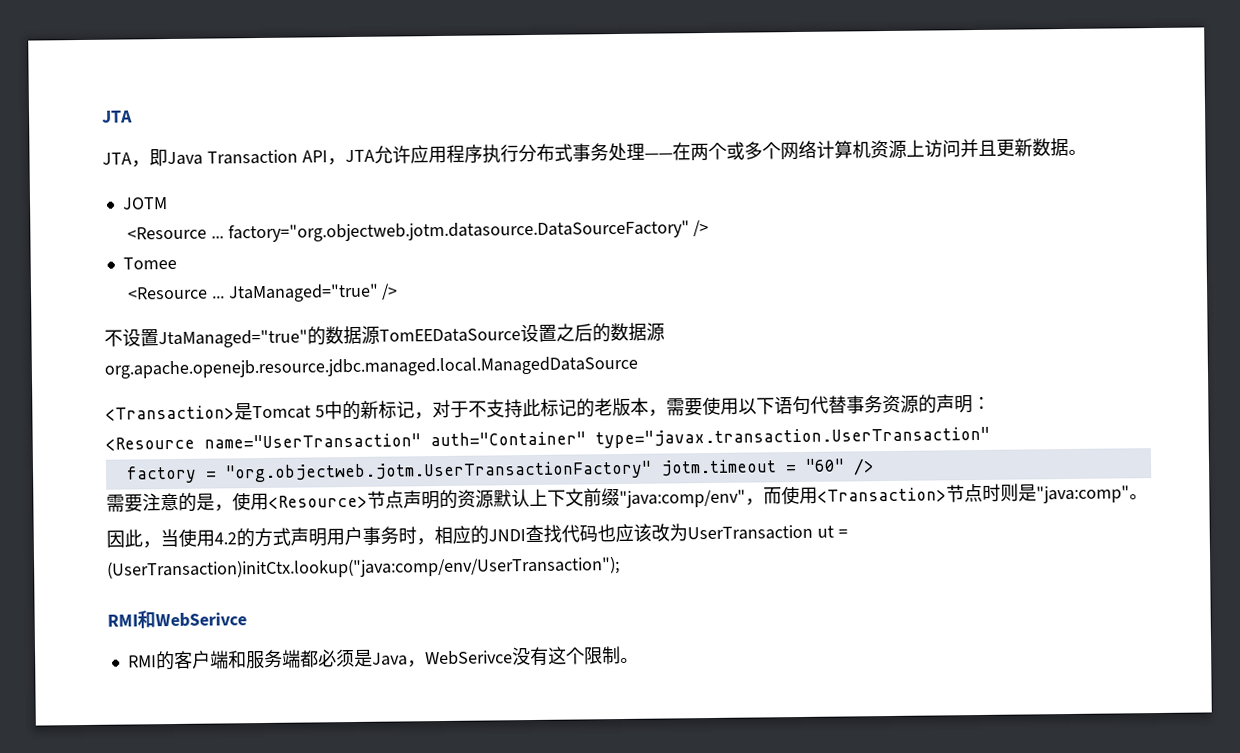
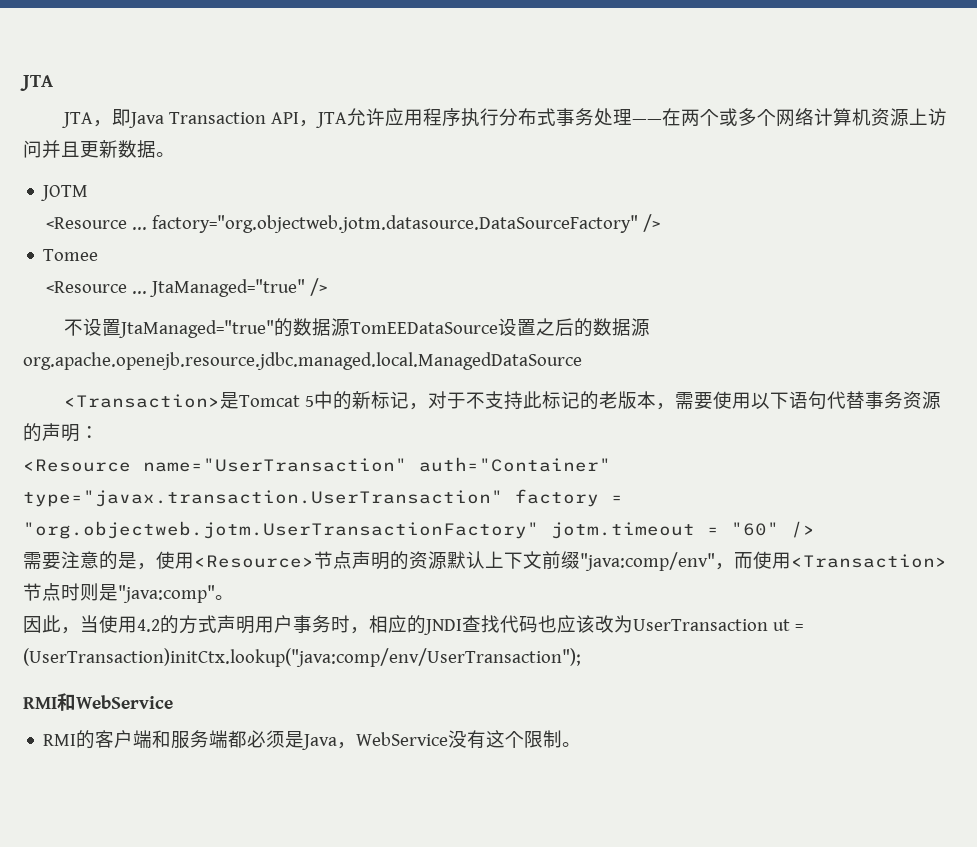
- <Resource name="UserTransaction" auth="Container" type="javax.transaction.UserTransaction"
- factory = "org.objectweb.jotm.UserTransactionFactory" jotm.timeout = "60" />
+ <Resource name="UserTransaction" auth="Container" type="javax.transaction.UserTransaction" factory = "org.objectweb.jotm.UserTransactionFactory" jotm.timeout = "60" />
- RMI和WebSerivce
+ RMI和WebService
- RMI的客户端和服务端都必须是Java，WebSerivce没有这个限制。
+ RMI的客户端和服务端都必须是Java，WebService没有这个限制。

